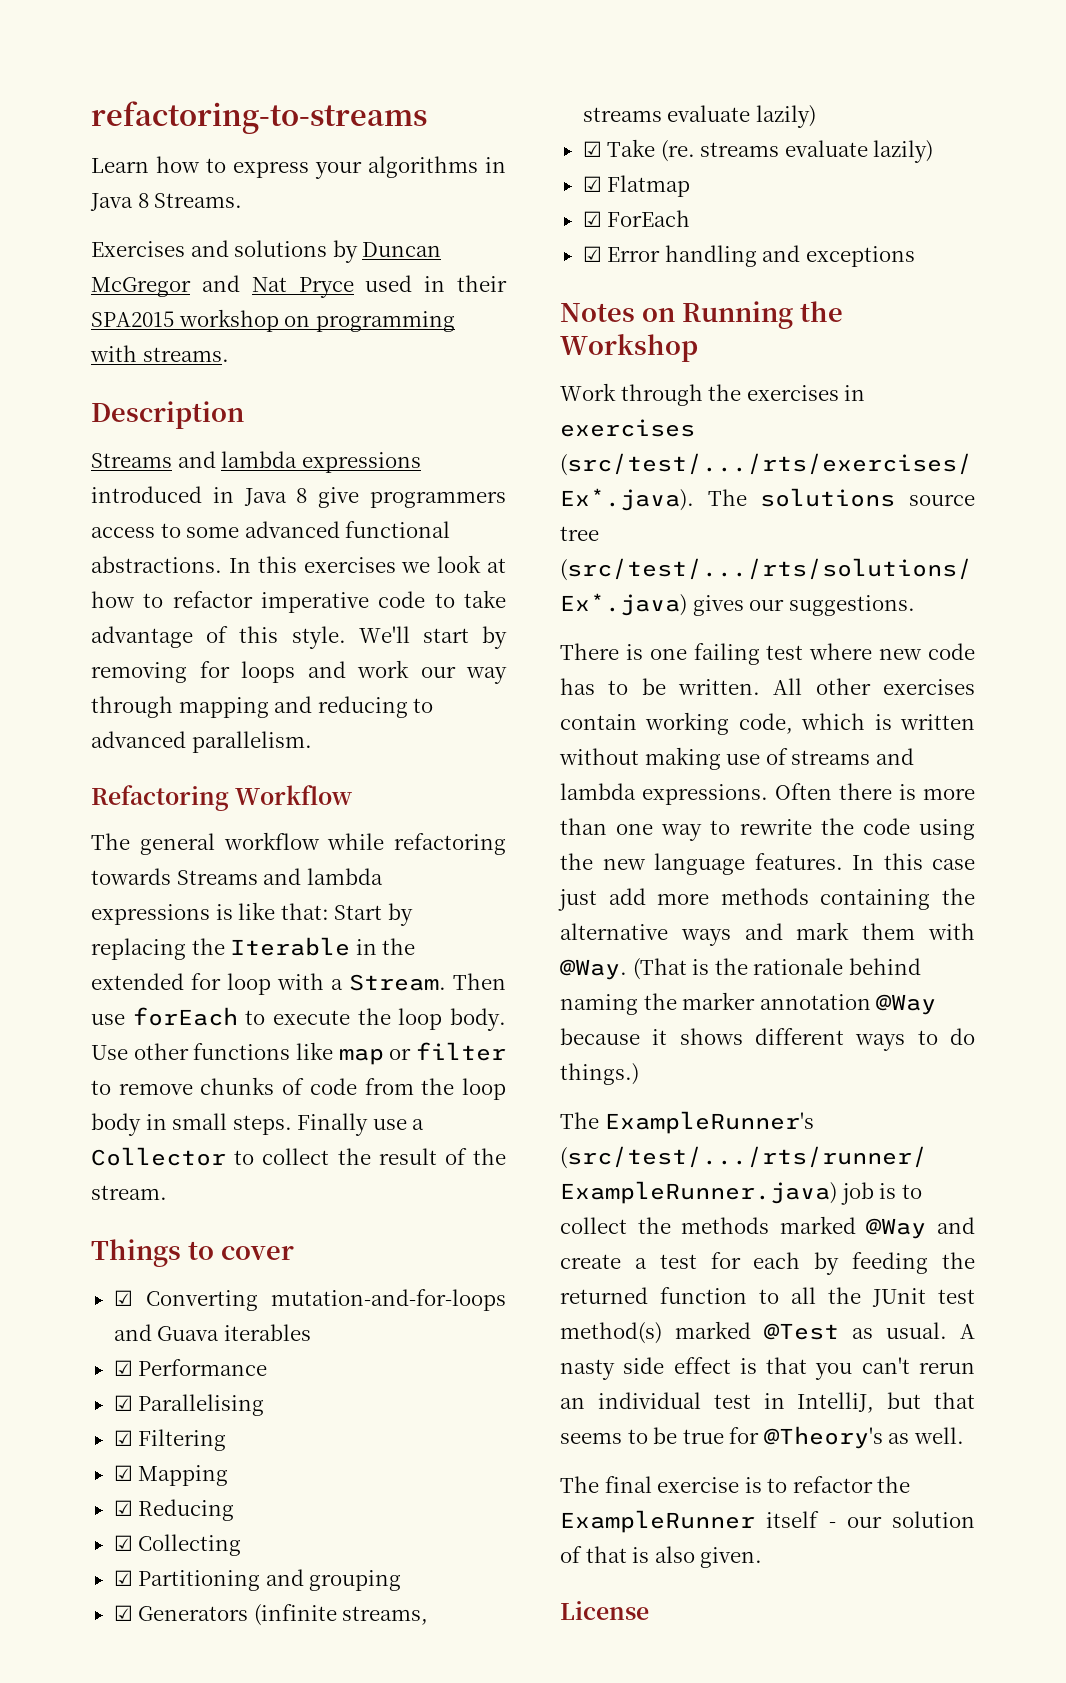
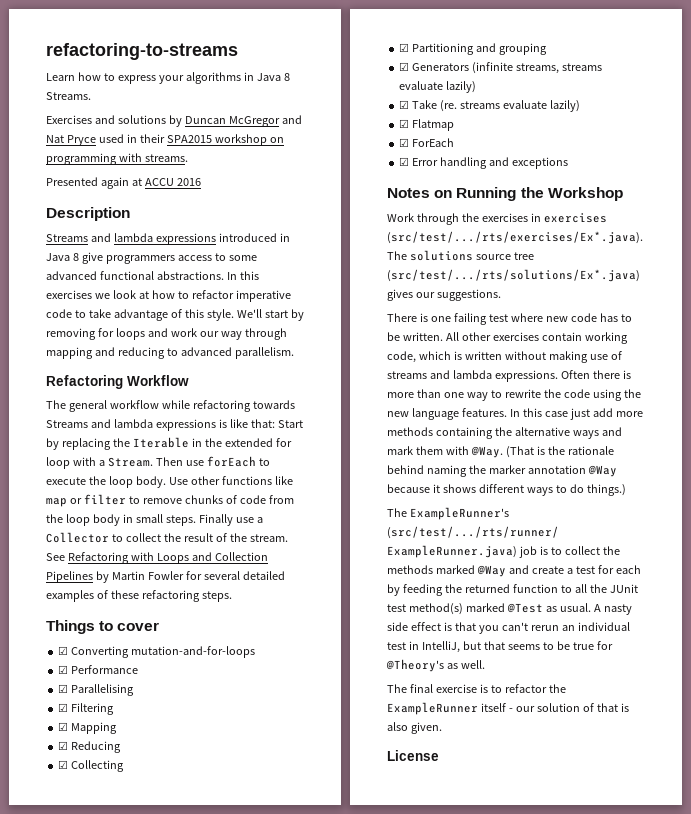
+ Presented again at ACCU 2016
+ See Refactoring with Loops and Collection Pipelines by Martin Fowler for several detailed examples of these refactoring steps.
- ☑ Converting mutation-and-for-loops and Guava iterables
+ ☑ Converting mutation-and-for-loops

